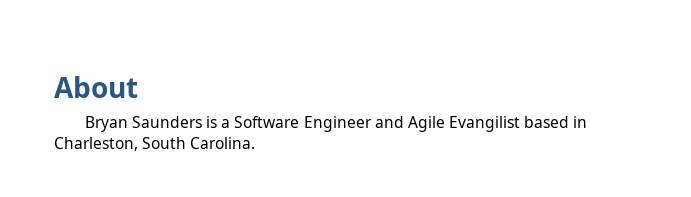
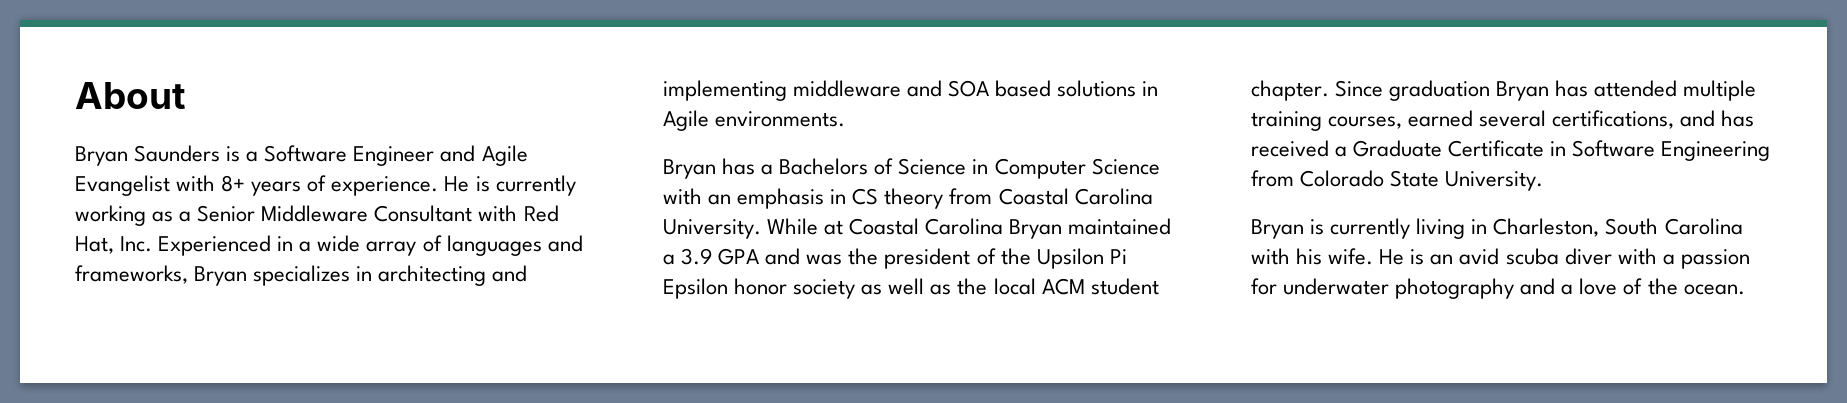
- Bryan Saunders is a Software Engineer and Agile Evangilist based in Charleston, South Carolina.
+ Bryan Saunders is a Software Engineer and Agile Evangelist with 8+ years of experience. He is currently working as a Senior Middleware Consultant with Red Hat, Inc. Experienced in a wide array of languages and frameworks, Bryan specializes in architecting and implementing middleware and SOA based solutions in Agile environments.
+ Bryan has a Bachelors of Science in Computer Science with an emphasis in CS theory from Coastal Carolina University. While at Coastal Carolina Bryan maintained a 3.9 GPA and was the president of the Upsilon Pi Epsilon honor society as well as the local ACM student chapter. Since graduation Bryan has attended multiple training courses, earned several certifications, and has received a Graduate Certificate in Software Engineering from Colorado State University.
+ Bryan is currently living in Charleston, South Carolina with his wife. He is an avid scuba diver with a passion for underwater photography and a love of the ocean.

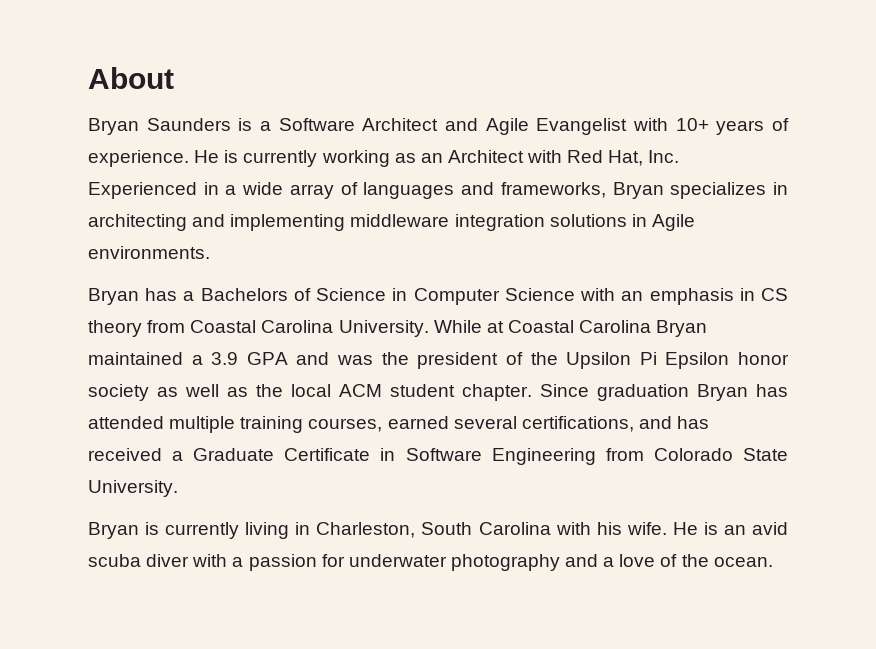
- Bryan Saunders is a Software Engineer and Agile Evangelist with 8+ years of experience.
+ Bryan Saunders is a Software Architect and Agile Evangelist with 10+ years of experience.
- He is currently working as a Senior Middleware Consultant with Red Hat, Inc. Experienced in a wide array of languages and frameworks, Bryan specializes in architecting and implementing middleware and SOA based solutions in Agile environments.
+ He is currently working as an Architect with Red Hat, Inc. Experienced in a wide array of languages and frameworks, Bryan specializes in architecting and implementing middleware integration solutions in Agile environments.

